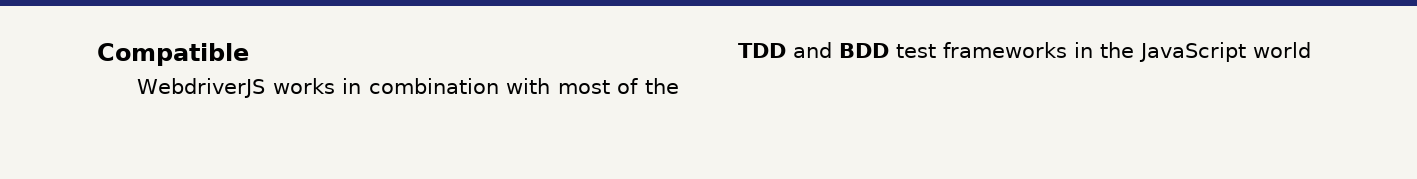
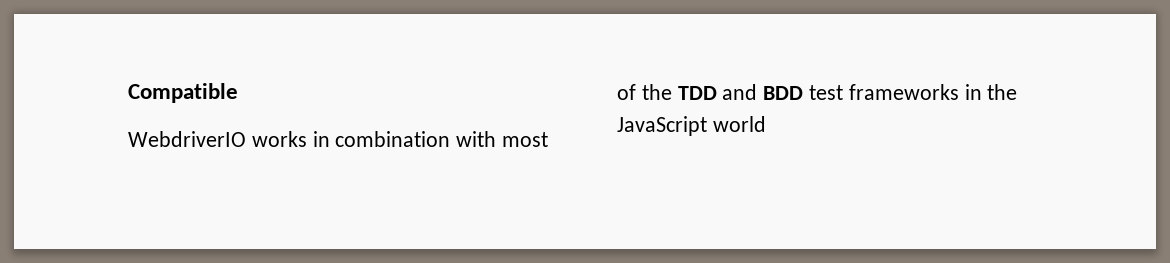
- WebdriverJS works in combination with most of the TDD and BDD test frameworks in the JavaScript world
+ WebdriverIO works in combination with most of the TDD and BDD test frameworks in the JavaScript world

